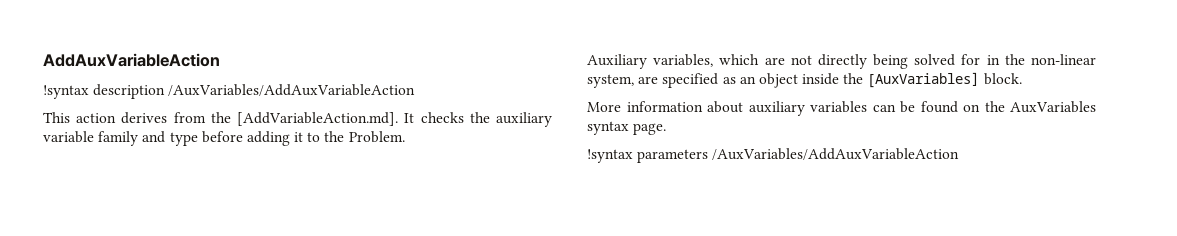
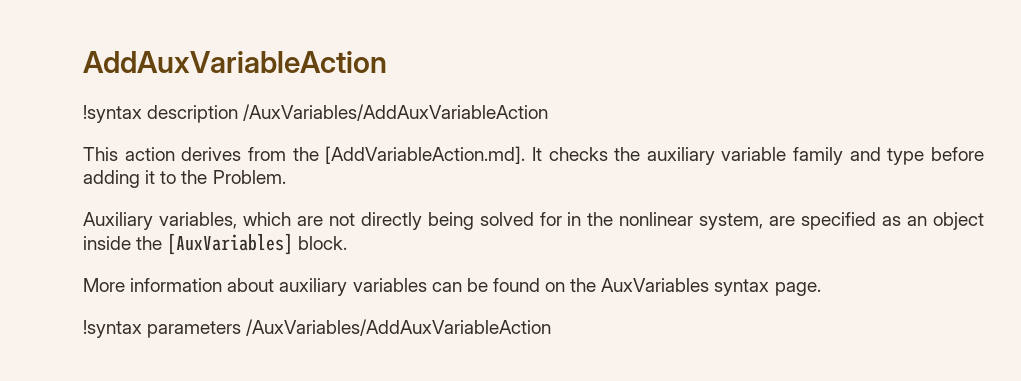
- Auxiliary variables, which are not directly being solved for in the non-linear system, are specified as an object inside the [AuxVariables] block.
+ Auxiliary variables, which are not directly being solved for in the nonlinear system, are specified as an object inside the [AuxVariables] block.

